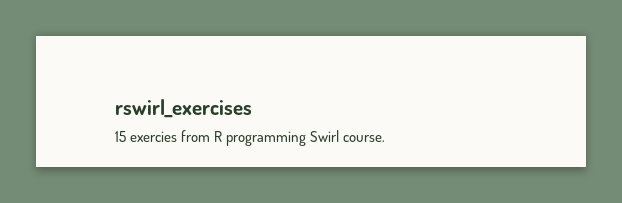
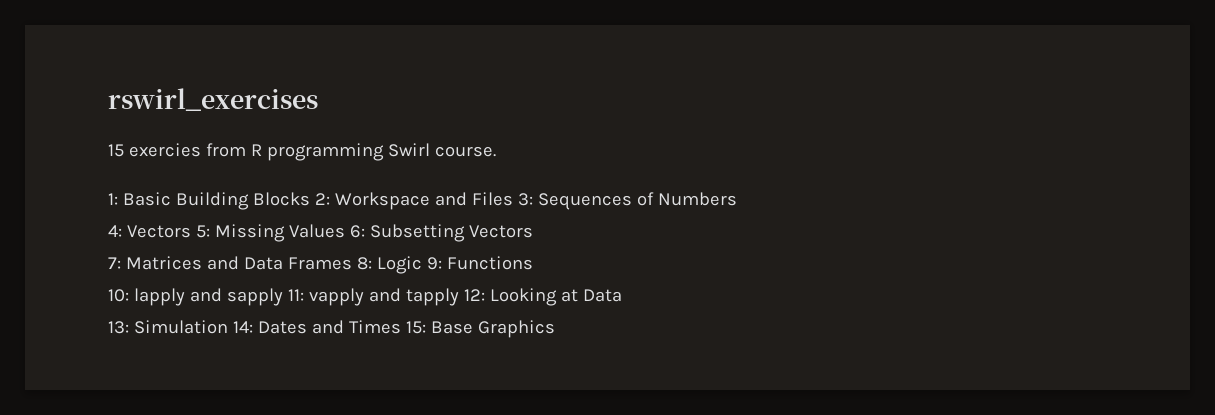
+ 1: Basic Building Blocks 2: Workspace and Files 3: Sequences of Numbers
+ 4: Vectors 5: Missing Values 6: Subsetting Vectors
+ 7: Matrices and Data Frames 8: Logic 9: Functions
+ 10: lapply and sapply 11: vapply and tapply 12: Looking at Data
+ 13: Simulation 14: Dates and Times 15: Base Graphics

